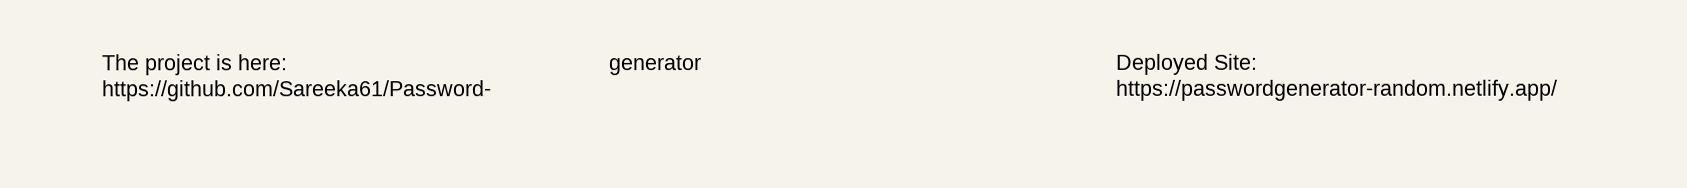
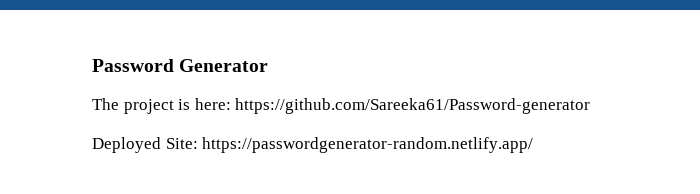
+ Password Generator

